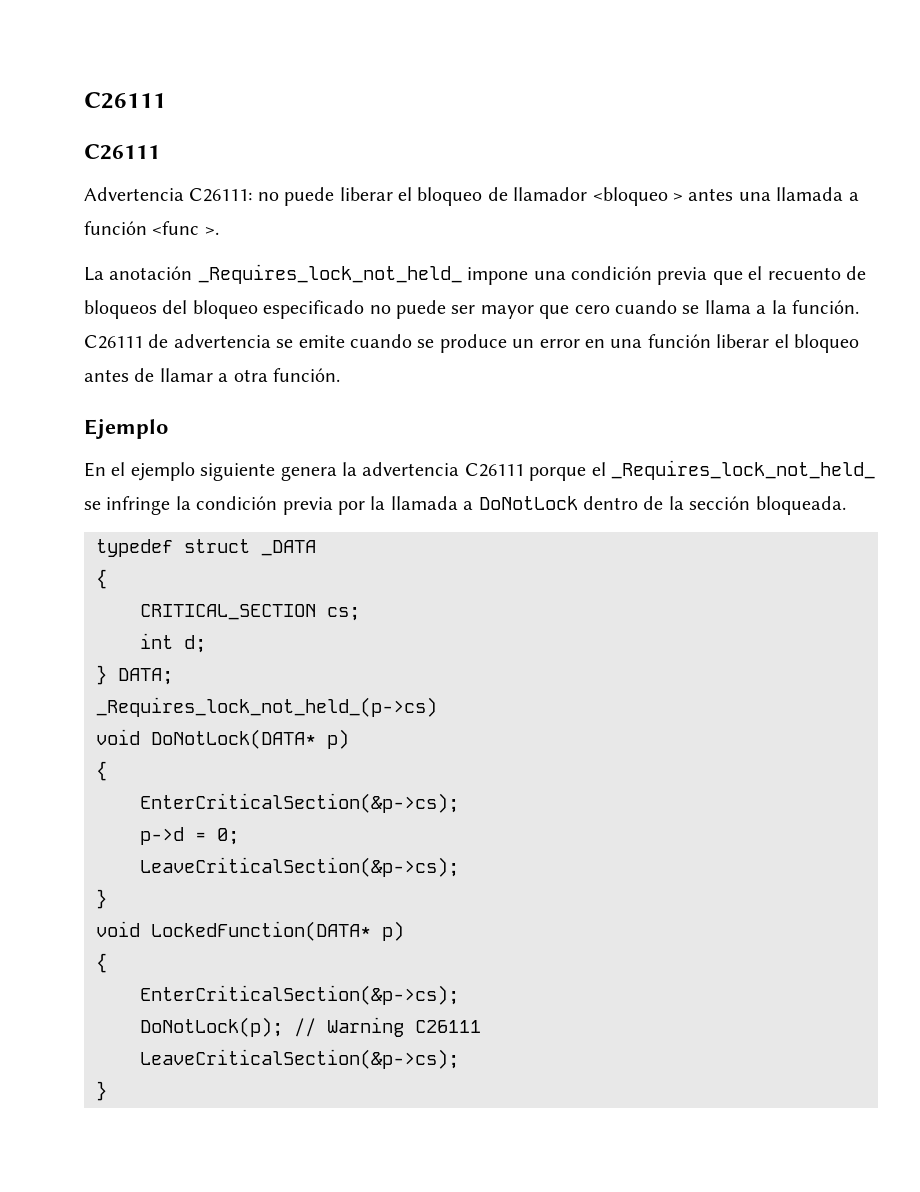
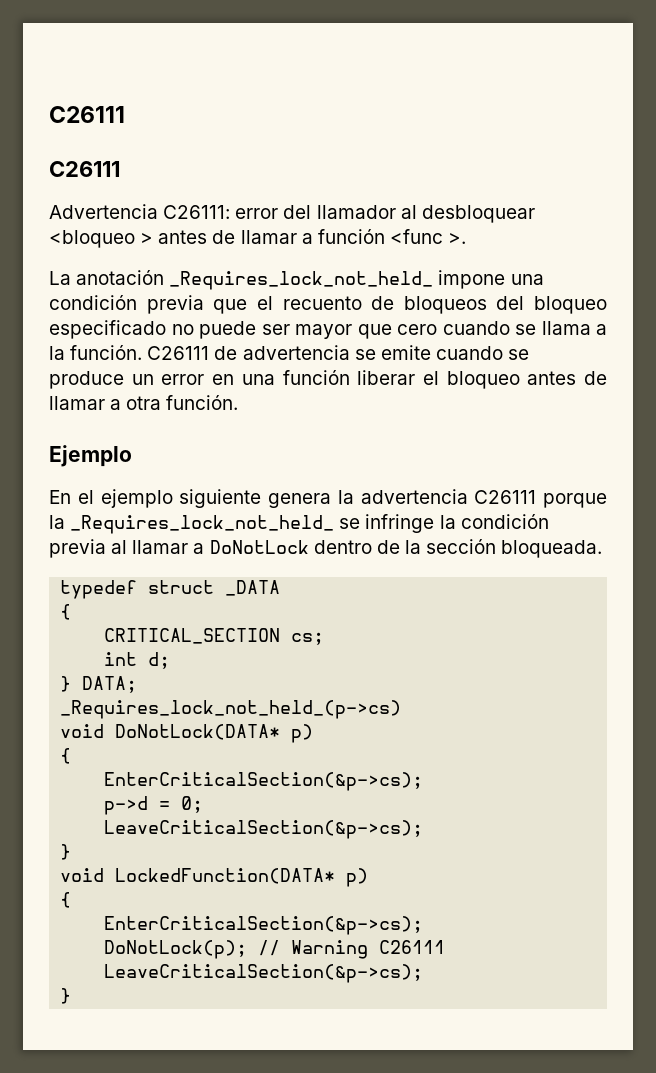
- Advertencia C26111: no puede liberar el bloqueo de llamador <bloqueo > antes una llamada a función <func >.
+ Advertencia C26111: error del llamador al desbloquear <bloqueo > antes de llamar a función <func >.
- En el ejemplo siguiente genera la advertencia C26111 porque el _Requires_lock_not_held_ se infringe la condición previa por la llamada a DoNotLock dentro de la sección bloqueada.
+ En el ejemplo siguiente genera la advertencia C26111 porque la _Requires_lock_not_held_ se infringe la condición previa al llamar a DoNotLock dentro de la sección bloqueada.

